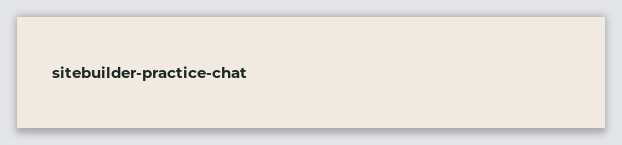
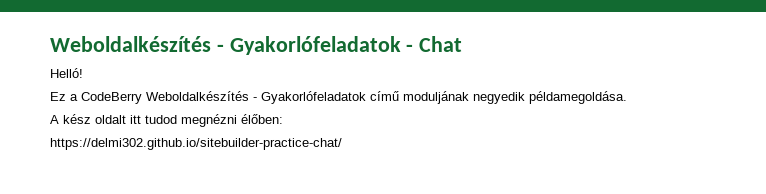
- sitebuilder-practice-chat
+ Weboldalkészítés - Gyakorlófeladatok - Chat
+ Helló!
+ Ez a CodeBerry Weboldalkészítés - Gyakorlófeladatok című moduljának negyedik példamegoldása.
+ A kész oldalt itt tudod megnézni élőben:
+ https://delmi302.github.io/sitebuilder-practice-chat/

